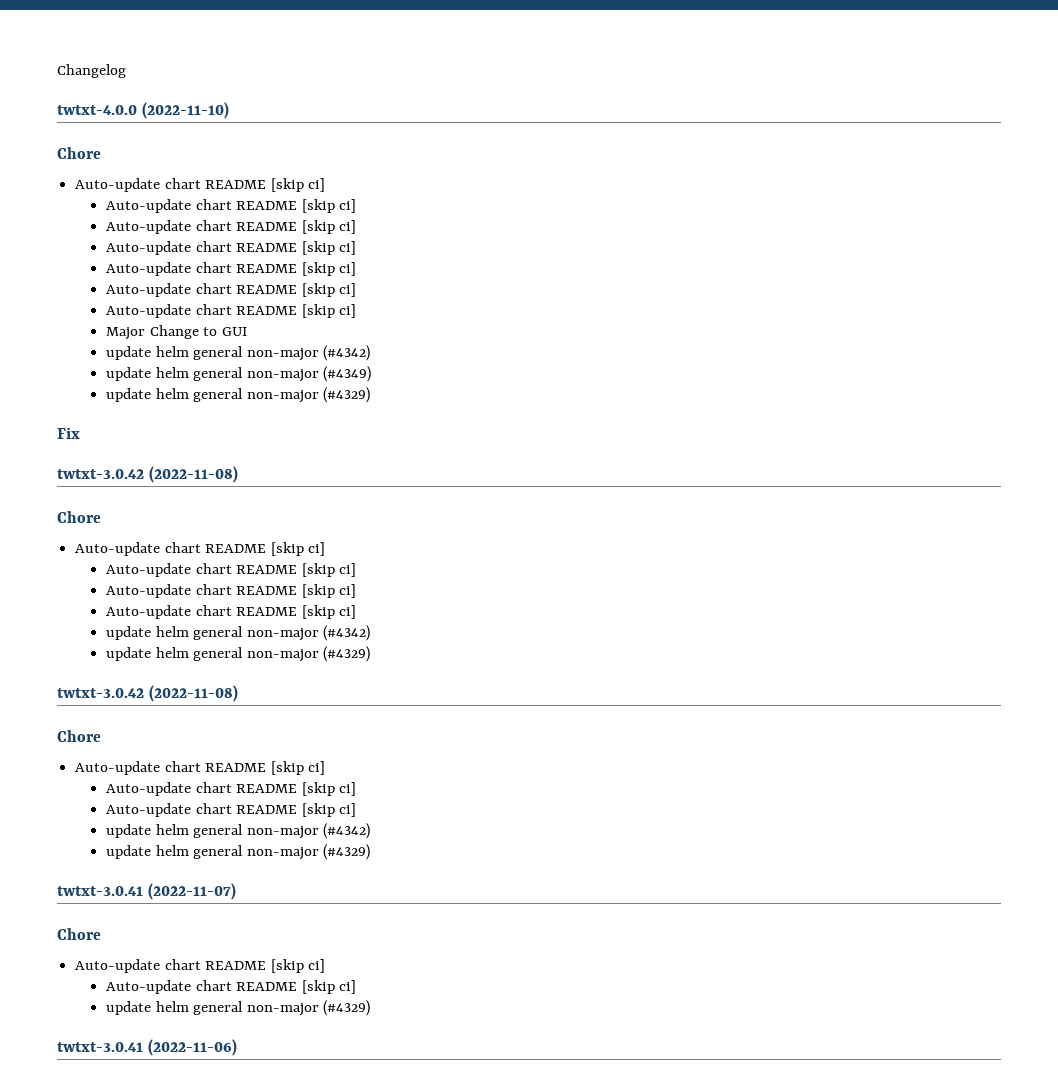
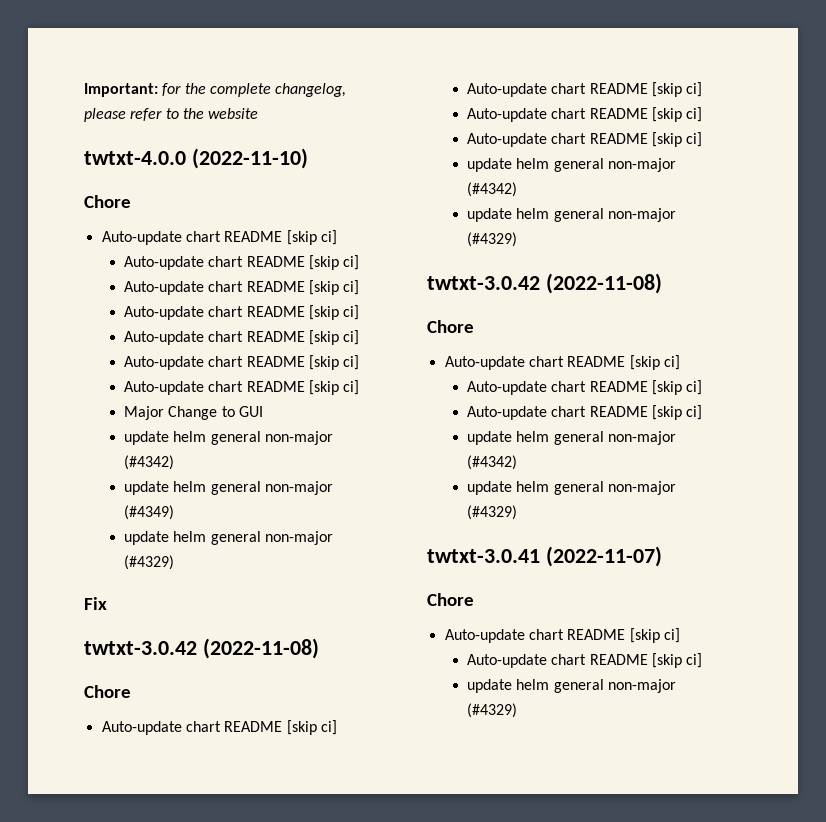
- Changelog
+ Important: for the complete changelog, please refer to the website
- twtxt-3.0.41 (2022-11-06)

